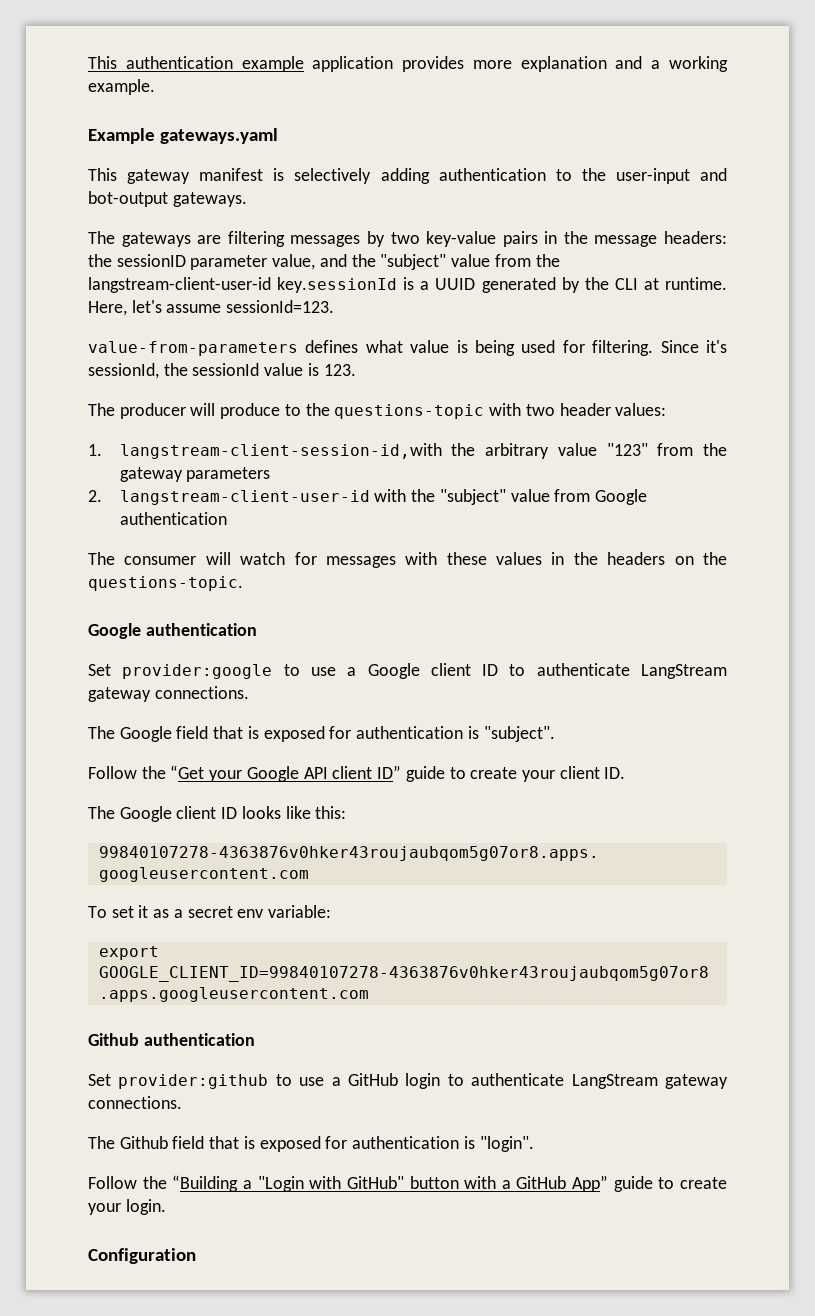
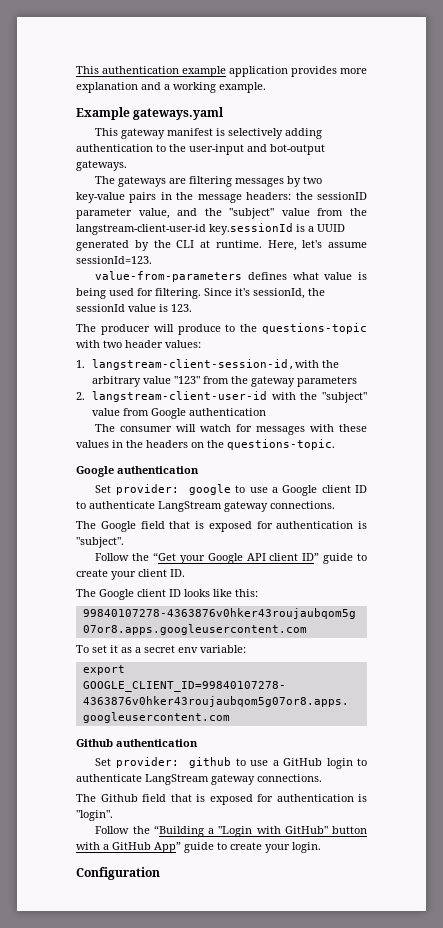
- Set provider:google to use a Google client ID to authenticate LangStream gateway connections.
+ Set provider: google to use a Google client ID to authenticate LangStream gateway connections.
- Set provider:github to use a GitHub login to authenticate LangStream gateway connections.
+ Set provider: github to use a GitHub login to authenticate LangStream gateway connections.

